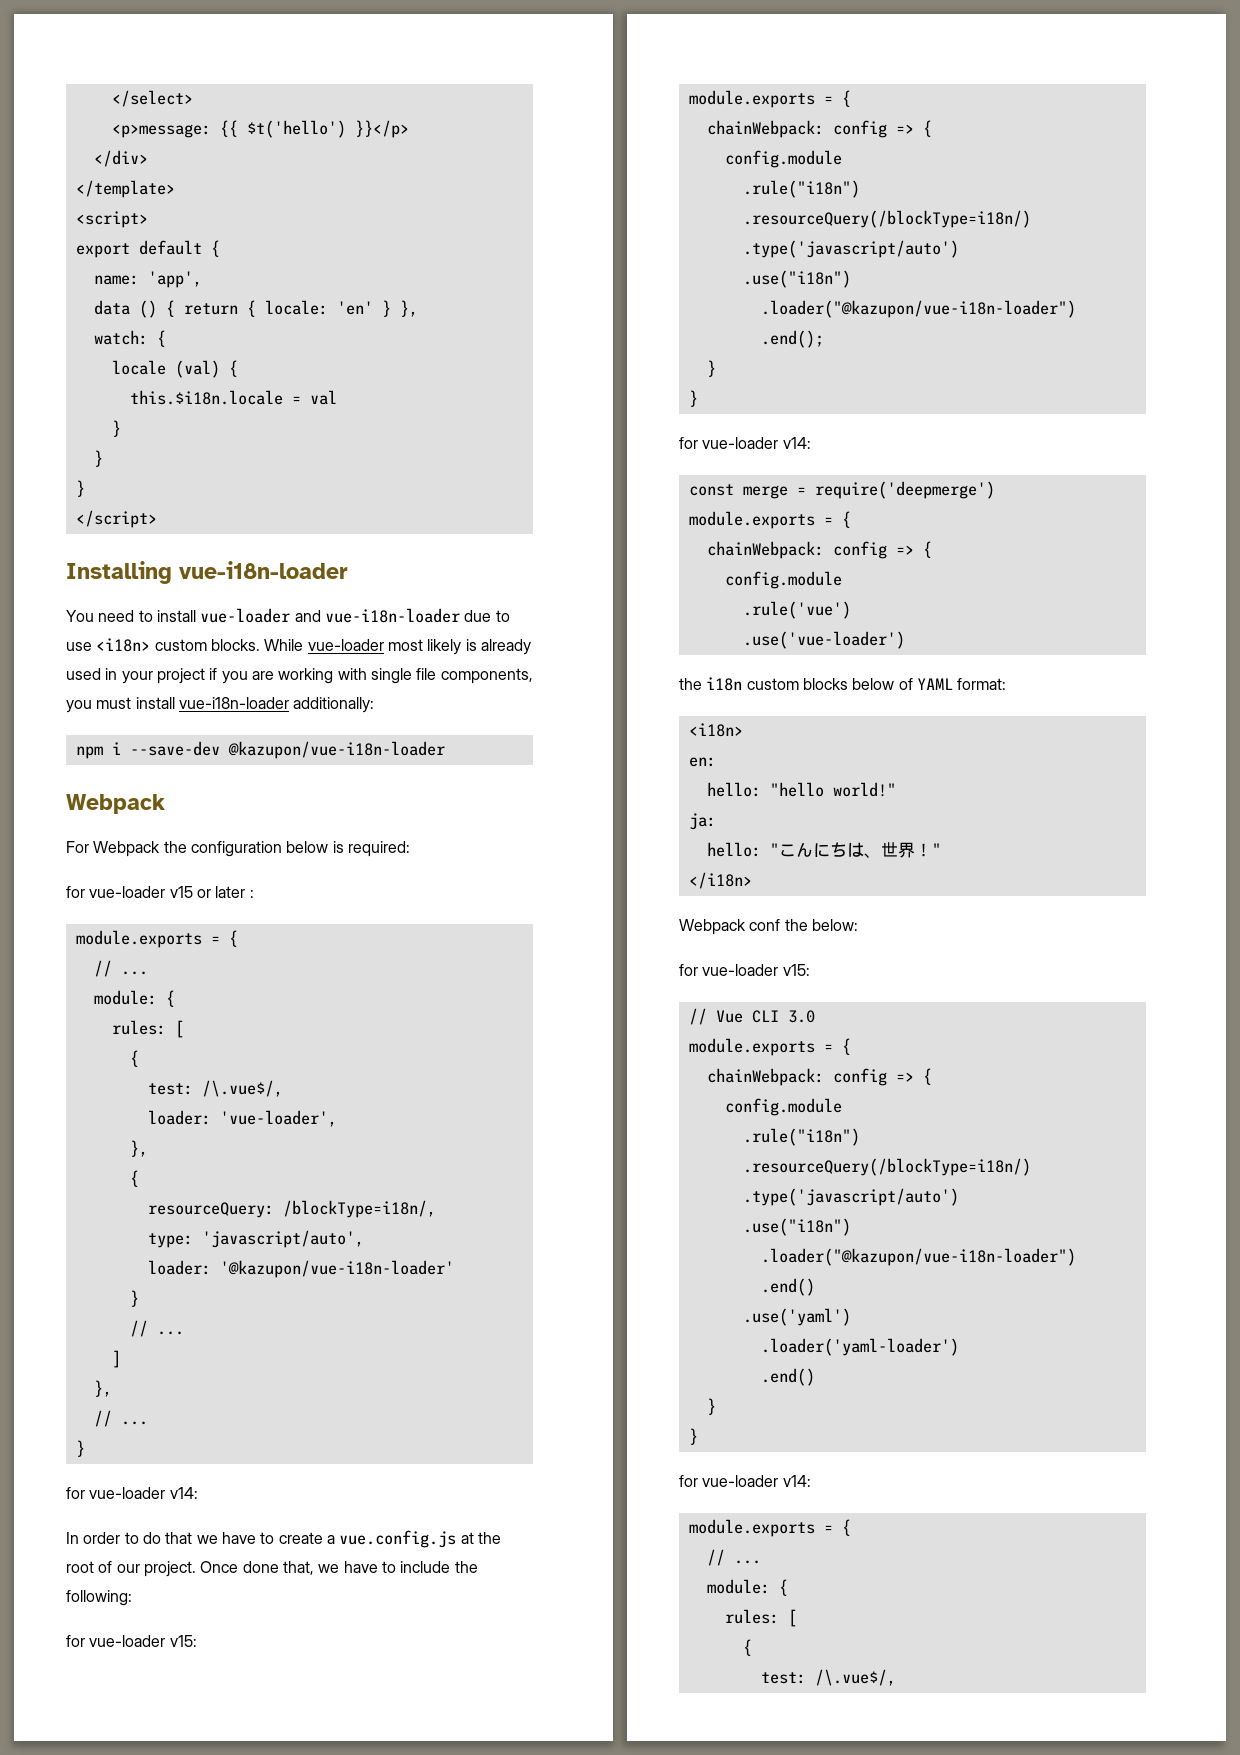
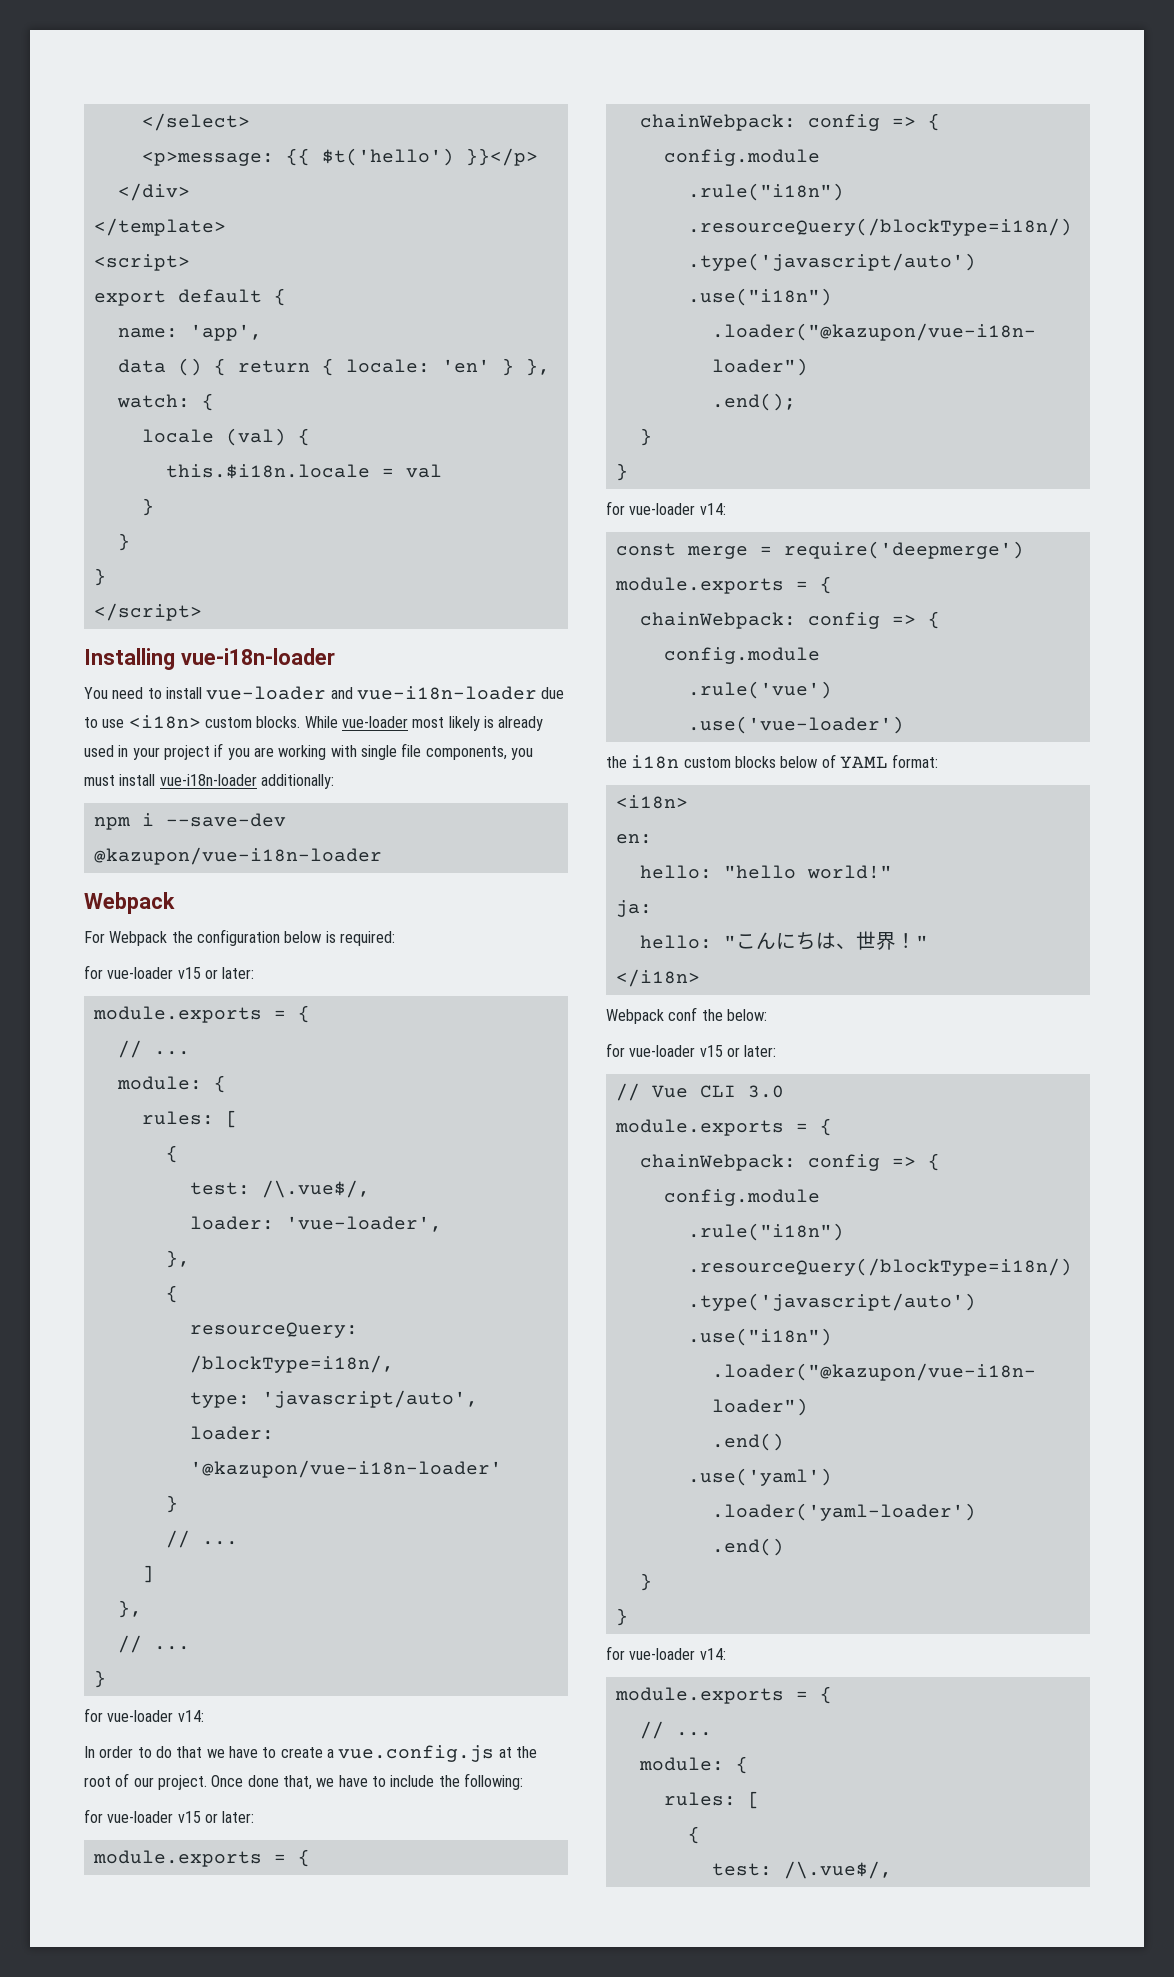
  For Webpack the configuration below is required:
- for vue-loader v15 or later :
+ for vue-loader v15 or later:
  Once done that, we have to include the following:
- for vue-loader v15:
+ for vue-loader v15 or later:
  Webpack conf the below:
- for vue-loader v15:
+ for vue-loader v15 or later:

